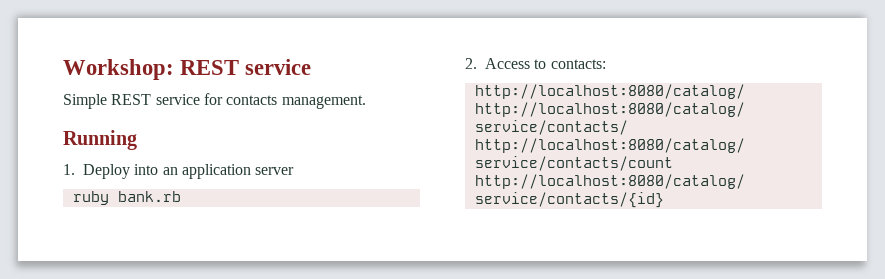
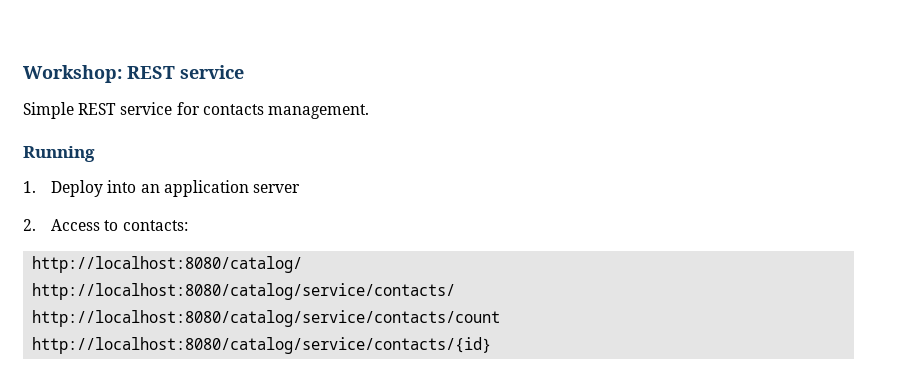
- ruby bank.rb

